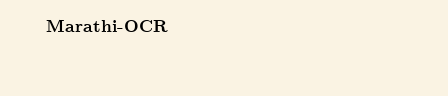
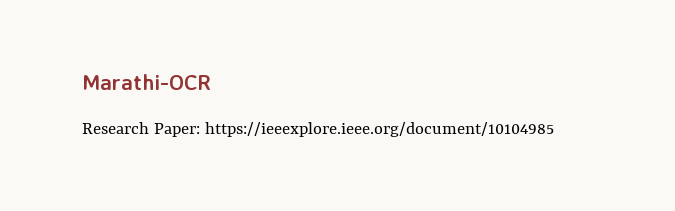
+ Research Paper: https://ieeexplore.ieee.org/document/10104985

